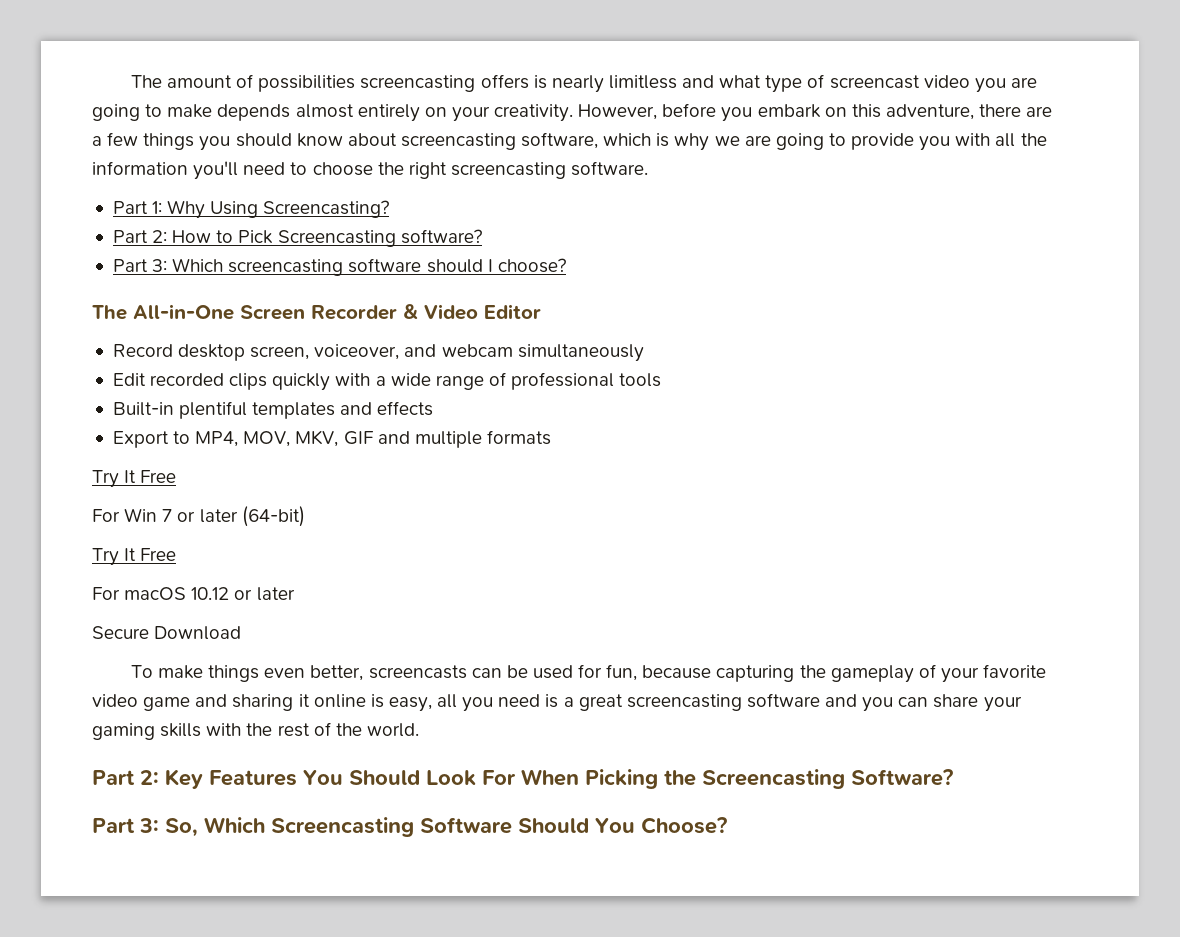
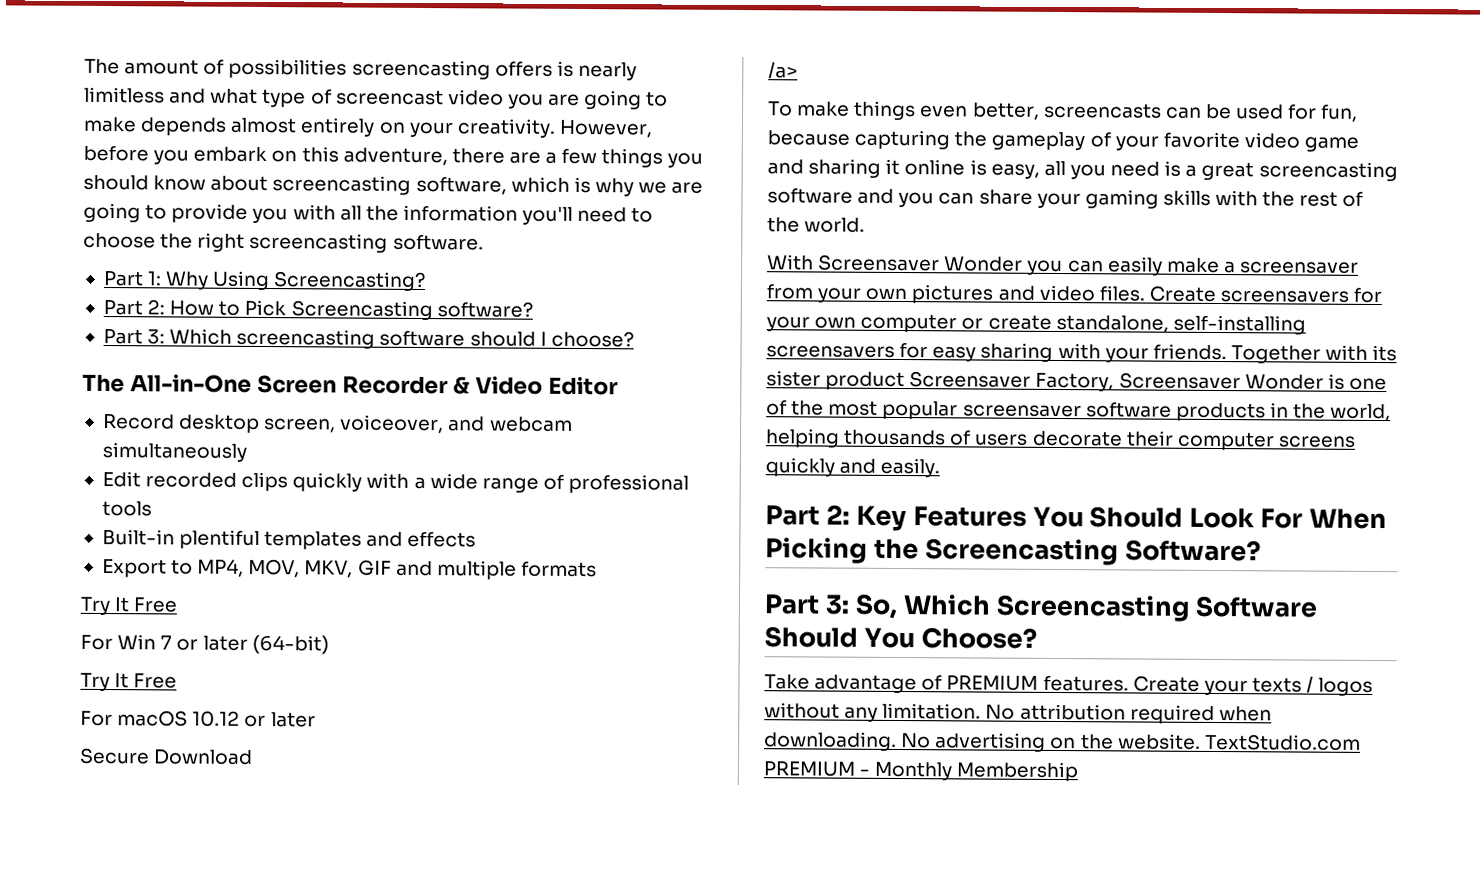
+ /a>
+ With Screensaver Wonder you can easily make a screensaver from your own pictures and video files. Create screensavers for your own computer or create standalone, self-installing screensavers for easy sharing with your friends. Together with its sister product Screensaver Factory, Screensaver Wonder is one of the most popular screensaver software products in the world, helping thousands of users decorate their computer screens quickly and easily.
+ Take advantage of PREMIUM features. Create your texts / logos without any limitation. No attribution required when downloading. No advertising on the website. TextStudio.com PREMIUM - Monthly Membership

